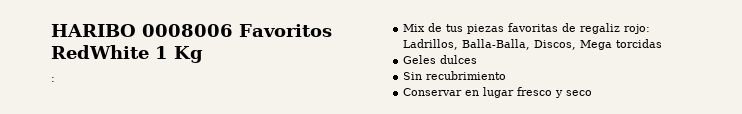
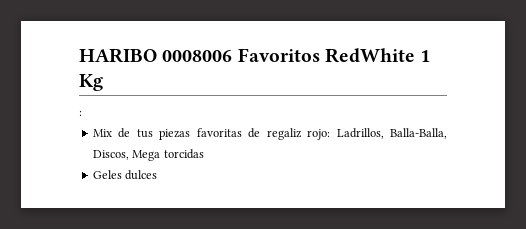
- Sin recubrimiento
- Conservar en lugar fresco y seco

